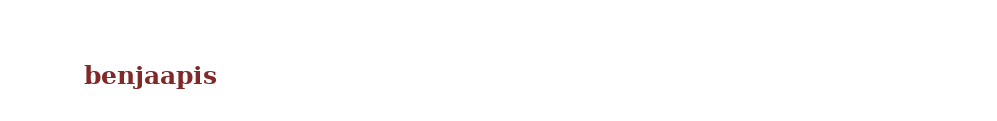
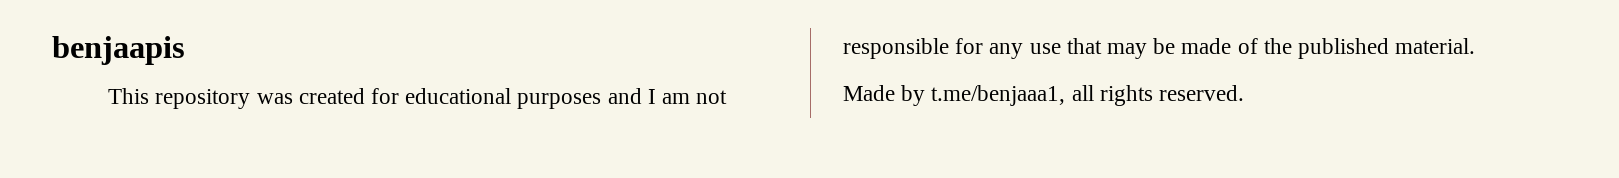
+ This repository was created for educational purposes and I am not responsible for any use that may be made of the published material.
+ Made by t.me/benjaaa1, all rights reserved.

